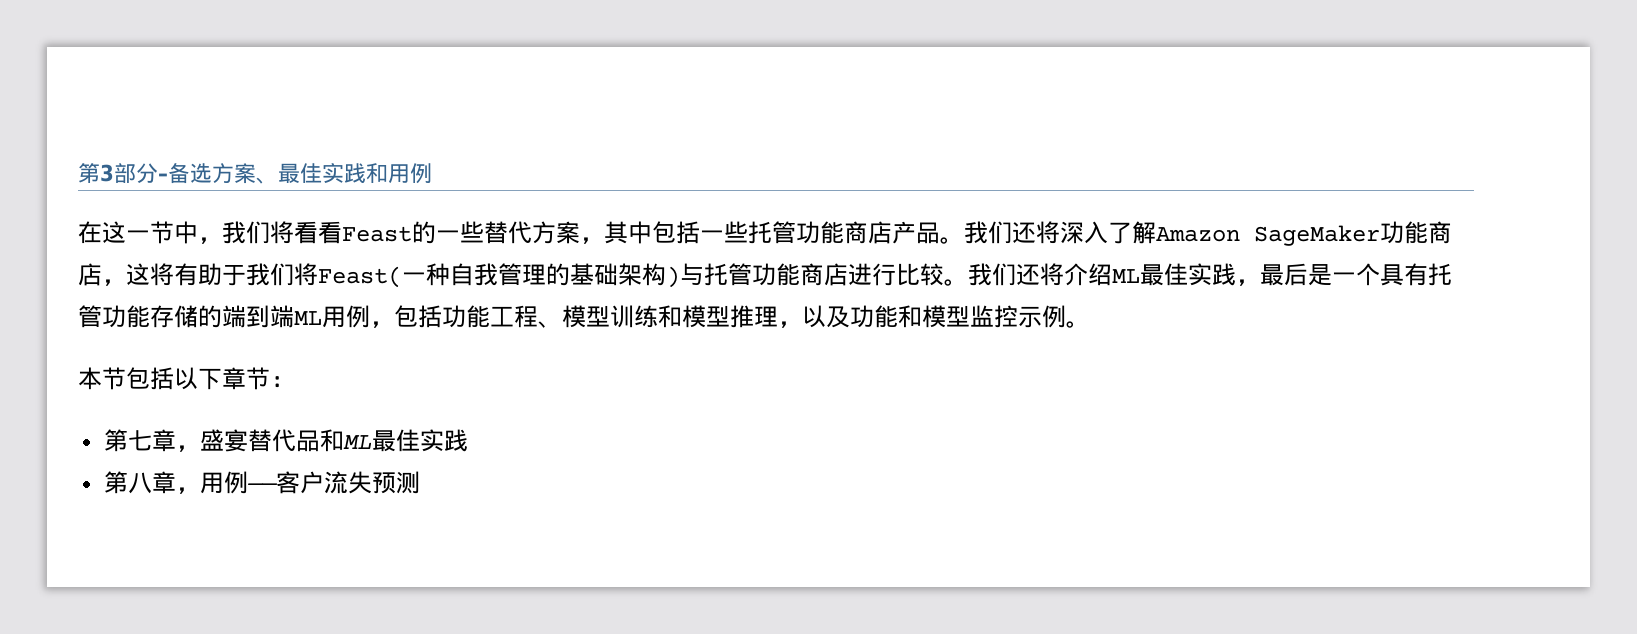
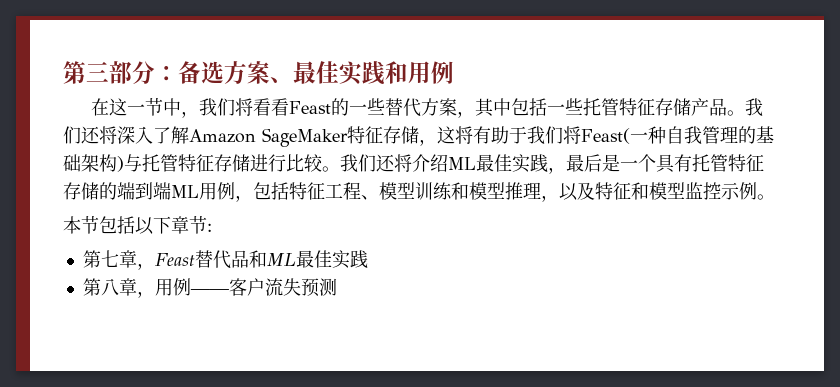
- 第3部分–备选方案、最佳实践和用例
+ 第三部分：备选方案、最佳实践和用例
- 在这一节中，我们将看看Feast的一些替代方案，其中包括一些托管功能商店产品。
+ 在这一节中，我们将看看Feast的一些替代方案，其中包括一些托管特征存储产品。
- 我们还将深入了解Amazon SageMaker功能商店，这将有助于我们将Feast(一种自我管理的基础架构)与托管功能商店进行比较。
+ 我们还将深入了解Amazon SageMaker特征存储，这将有助于我们将Feast(一种自我管理的基础架构)与托管特征存储进行比较。
- 我们还将介绍ML最佳实践，最后是一个具有托管功能存储的端到端ML用例，包括功能工程、模型训练和模型推理，以及功能和模型监控示例。
+ 我们还将介绍ML最佳实践，最后是一个具有托管特征存储的端到端ML用例，包括特征工程、模型训练和模型推理，以及特征和模型监控示例。
- 第七章，盛宴替代品和ML最佳实践
+ 第七章，Feast替代品和ML最佳实践

